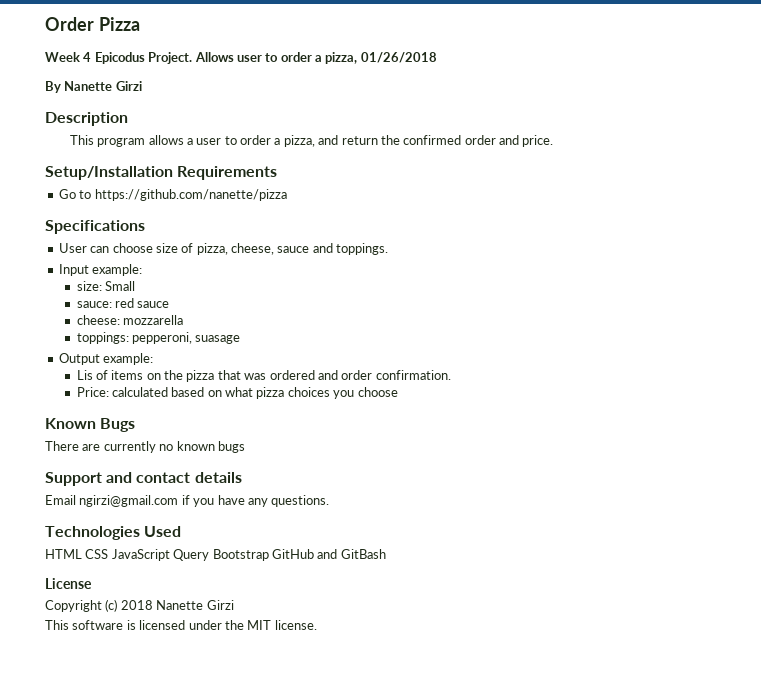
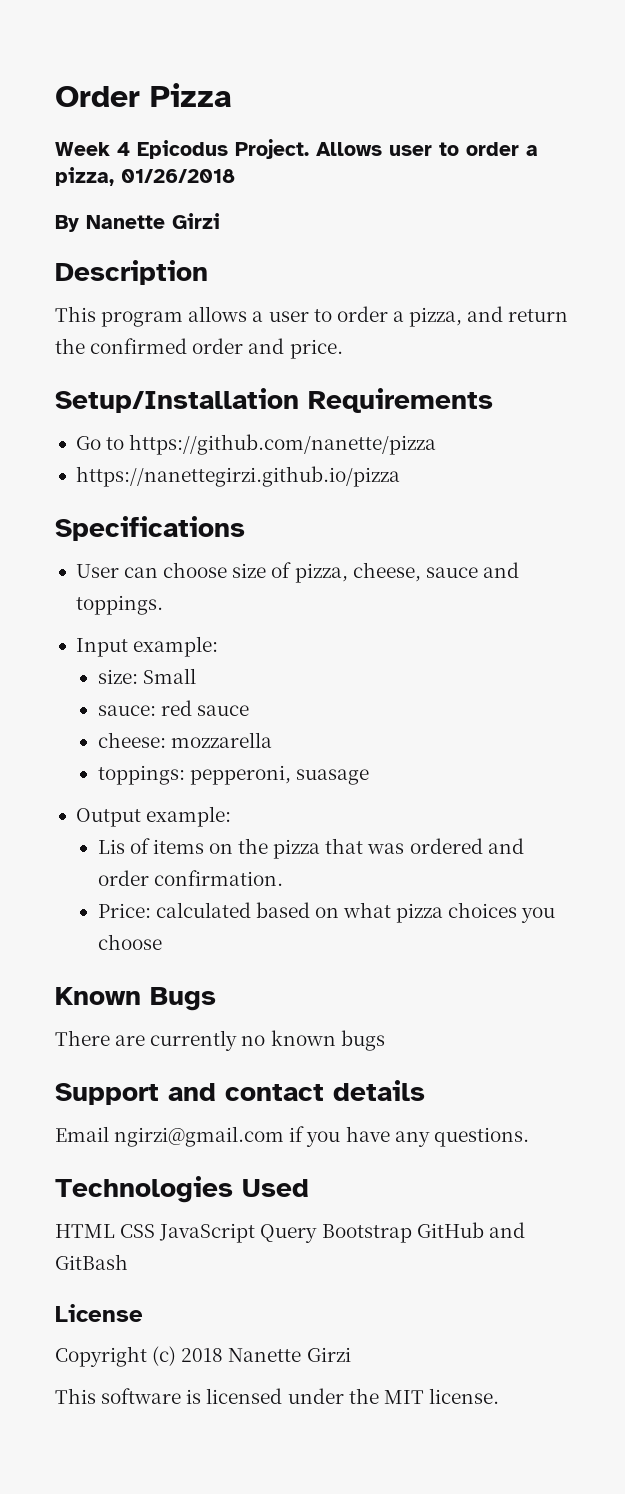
+ https://nanettegirzi.github.io/pizza

